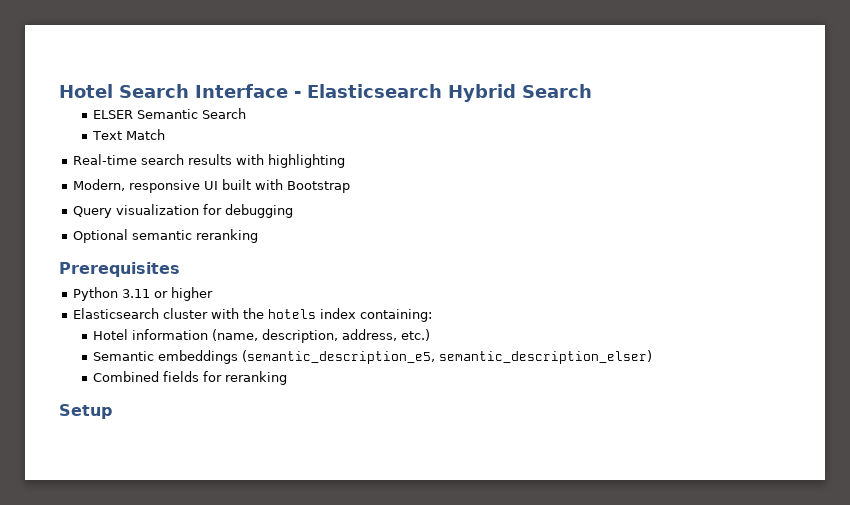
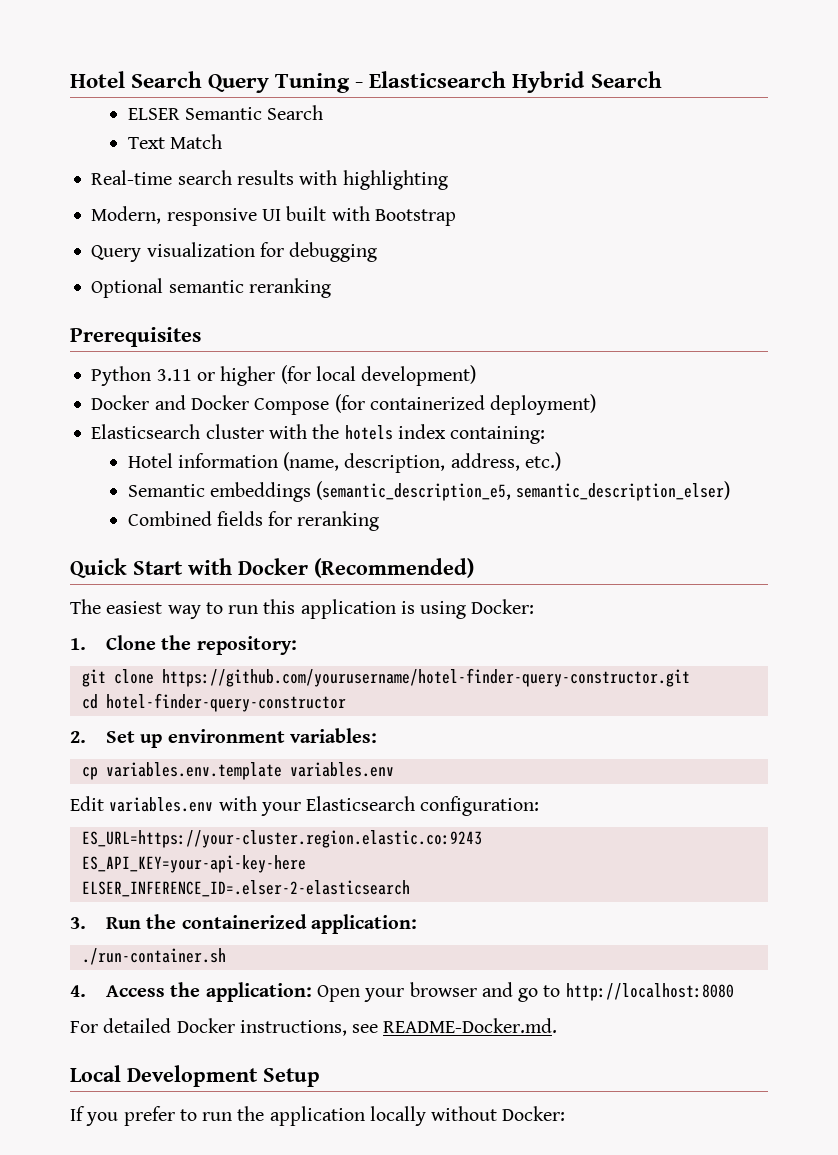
- Hotel Search Interface - Elasticsearch Hybrid Search
+ Hotel Search Query Tuning - Elasticsearch Hybrid Search
- Python 3.11 or higher
+ Python 3.11 or higher (for local development)
+ Docker and Docker Compose (for containerized deployment)
- Setup
+ Quick Start with Docker (Recommended)
+ The easiest way to run this application is using Docker:
+ 1. Clone the repository:
+ git clone https://github.com/yourusername/hotel-finder-query-constructor.git
+ cd hotel-finder-query-constructor
+ 2. Set up environment variables:
+ cp variables.env.template variables.env
+ Edit variables.env with your Elasticsearch configuration:
+ ES_URL=https://your-cluster.region.elastic.co:9243
+ ES_API_KEY=your-api-key-here
+ ELSER_INFERENCE_ID=.elser-2-elasticsearch
+ 3. Run the containerized application:
+ ./run-container.sh
+ 4. Access the application: Open your browser and go to http://localhost:8080
+ For detailed Docker instructions, see README-Docker.md.
+ Local Development Setup
+ If you prefer to run the application locally without Docker:

